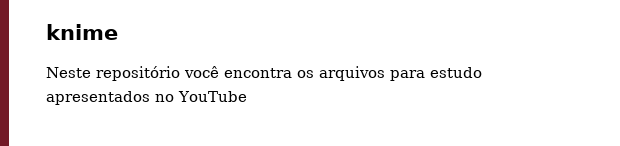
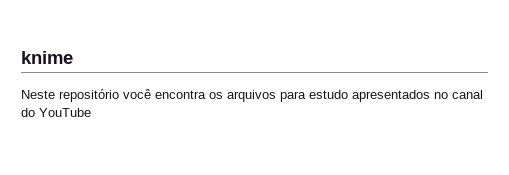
- Neste repositório você encontra os arquivos para estudo apresentados no YouTube
+ Neste repositório você encontra os arquivos para estudo apresentados no canal do YouTube

